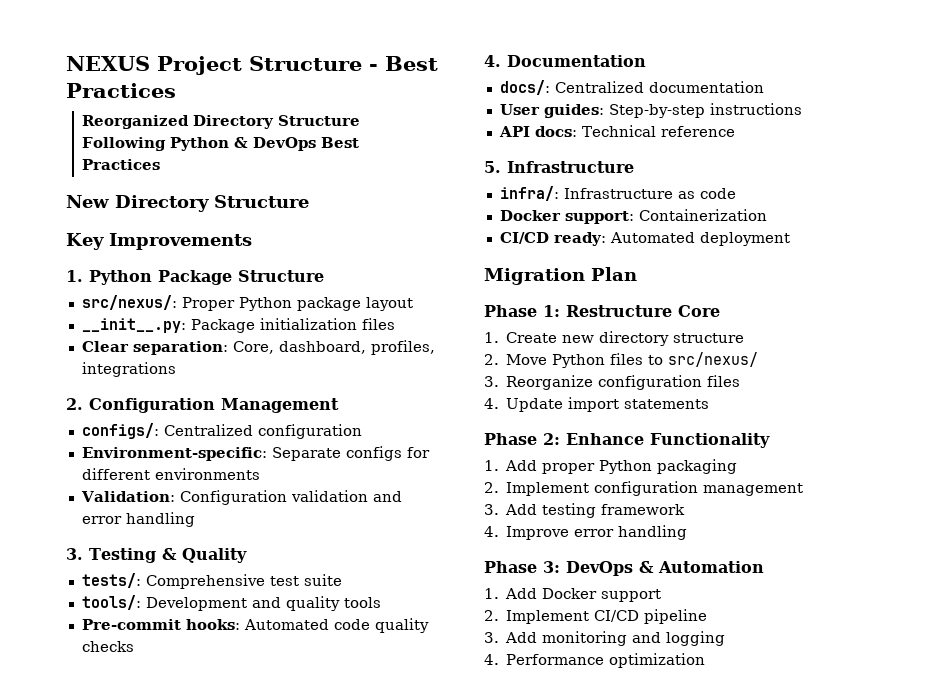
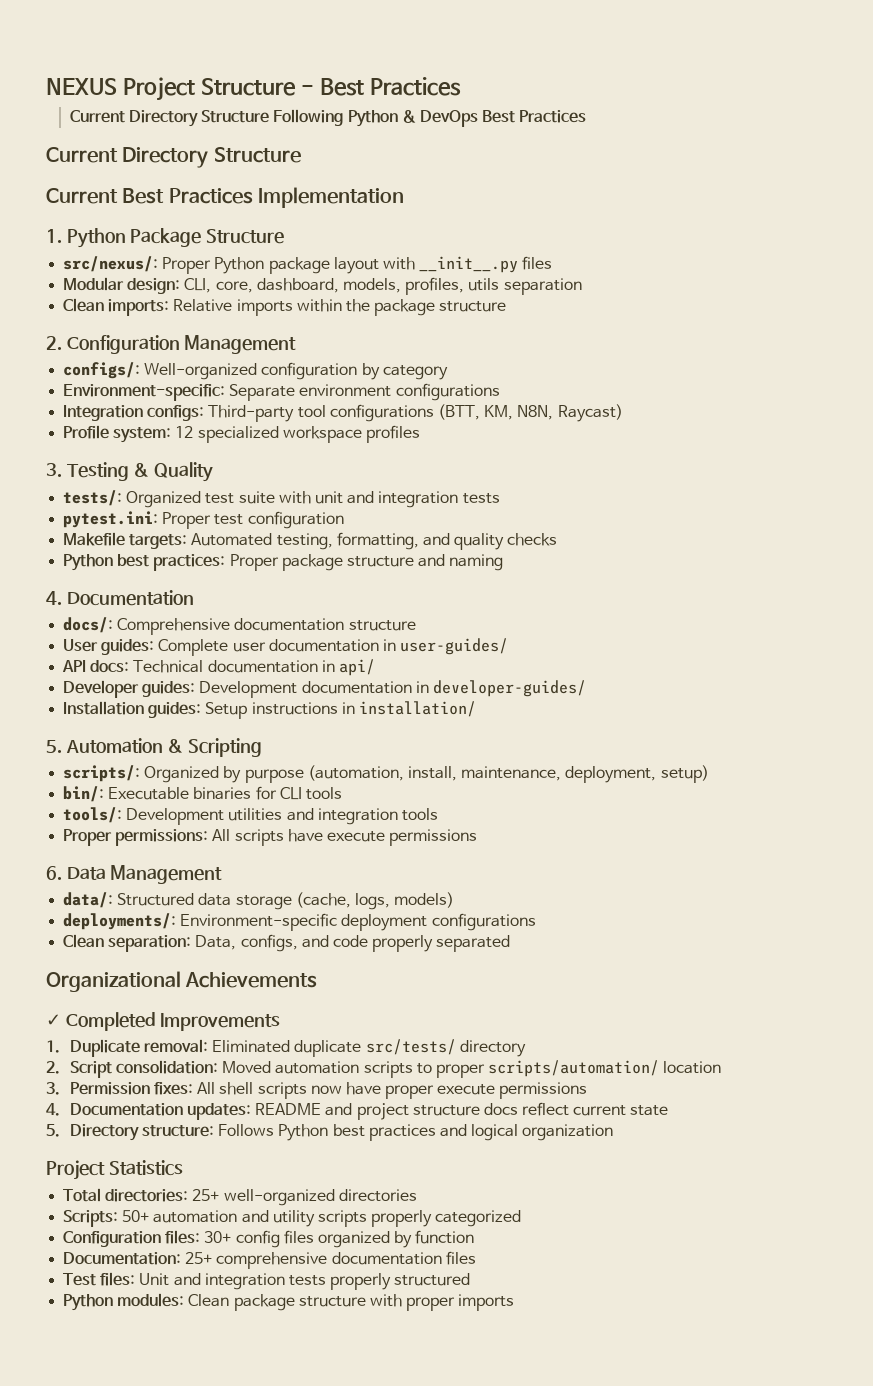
- Reorganized Directory Structure Following Python & DevOps Best Practices
- New Directory Structure
+ Current Directory Structure Following Python & DevOps Best Practices
+ Current Directory Structure
- Key Improvements
+ Current Best Practices Implementation
- src/nexus/: Proper Python package layout
- __init__.py: Package initialization files
- Clear separation: Core, dashboard, profiles, integrations
+ src/nexus/: Proper Python package layout with __init__.py files
+ Modular design: CLI, core, dashboard, models, profiles, utils separation
+ Clean imports: Relative imports within the package structure
- configs/: Centralized configuration
+ configs/: Well-organized configuration by category
- Environment-specific: Separate configs for different environments
- Validation: Configuration validation and error handling
+ Environment-specific: Separate environment configurations
+ Integration configs: Third-party tool configurations (BTT, KM, N8N, Raycast)
+ Profile system: 12 specialized workspace profiles
- tests/: Comprehensive test suite
- tools/: Development and quality tools
- Pre-commit hooks: Automated code quality checks
+ tests/: Organized test suite with unit and integration tests
+ pytest.ini: Proper test configuration
+ Makefile targets: Automated testing, formatting, and quality checks
+ Python best practices: Proper package structure and naming
- docs/: Centralized documentation
+ docs/: Comprehensive documentation structure
- User guides: Step-by-step instructions
- API docs: Technical reference
- 5. Infrastructure
- infra/: Infrastructure as code
- Docker support: Containerization
- CI/CD ready: Automated deployment
- Migration Plan
- Phase 1: Restructure Core
- 1. Create new directory structure
- 2. Move Python files to src/nexus/
- 3. Reorganize configuration files
- 4. Update import statements
- Phase 2: Enhance Functionality
- 1. Add proper Python packaging
- 2. Implement configuration management
- 3. Add testing framework
- 4. Improve error handling
- Phase 3: DevOps & Automation
- 1. Add Docker support
- 2. Implement CI/CD pipeline
- 3. Add monitoring and logging
- 4. Performance optimization
+ User guides: Complete user documentation in user-guides/
+ API docs: Technical documentation in api/
+ Developer guides: Development documentation in developer-guides/
+ Installation guides: Setup instructions in installation/
+ 5. Automation & Scripting
+ scripts/: Organized by purpose (automation, install, maintenance, deployment, setup)
+ bin/: Executable binaries for CLI tools
+ tools/: Development utilities and integration tools
+ Proper permissions: All scripts have execute permissions
+ 6. Data Management
+ data/: Structured data storage (cache, logs, models)
+ deployments/: Environment-specific deployment configurations
+ Clean separation: Data, configs, and code properly separated
+ Organizational Achievements
+ ✓ Completed Improvements
+ 1. Duplicate removal: Eliminated duplicate src/tests/ directory
+ 2. Script consolidation: Moved automation scripts to proper scripts/automation/ location
+ 3. Permission fixes: All shell scripts now have proper execute permissions
+ 4. Documentation updates: README and project structure docs reflect current state
+ 5. Directory structure: Follows Python best practices and logical organization
+ Project Statistics
+ Total directories: 25+ well-organized directories
+ Scripts: 50+ automation and utility scripts properly categorized
+ Configuration files: 30+ config files organized by function
+ Documentation: 25+ comprehensive documentation files
+ Test files: Unit and integration tests properly structured
+ Python modules: Clean package structure with proper imports

